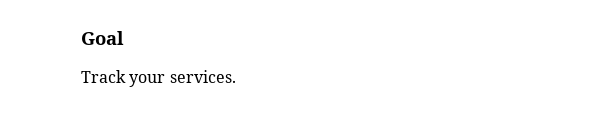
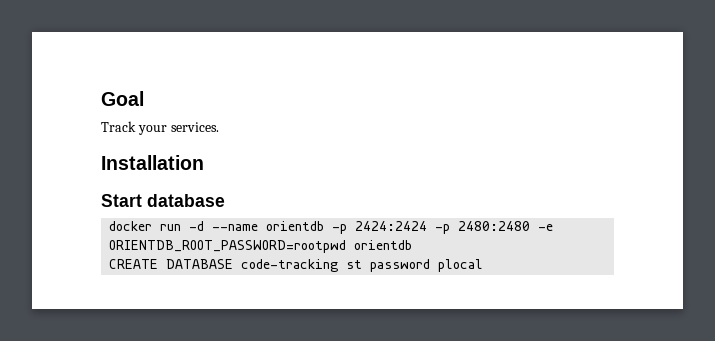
+ Installation
+ Start database
+ docker run -d --name orientdb -p 2424:2424 -p 2480:2480 -e ORIENTDB_ROOT_PASSWORD=rootpwd orientdb
+ CREATE DATABASE code-tracking st password plocal

